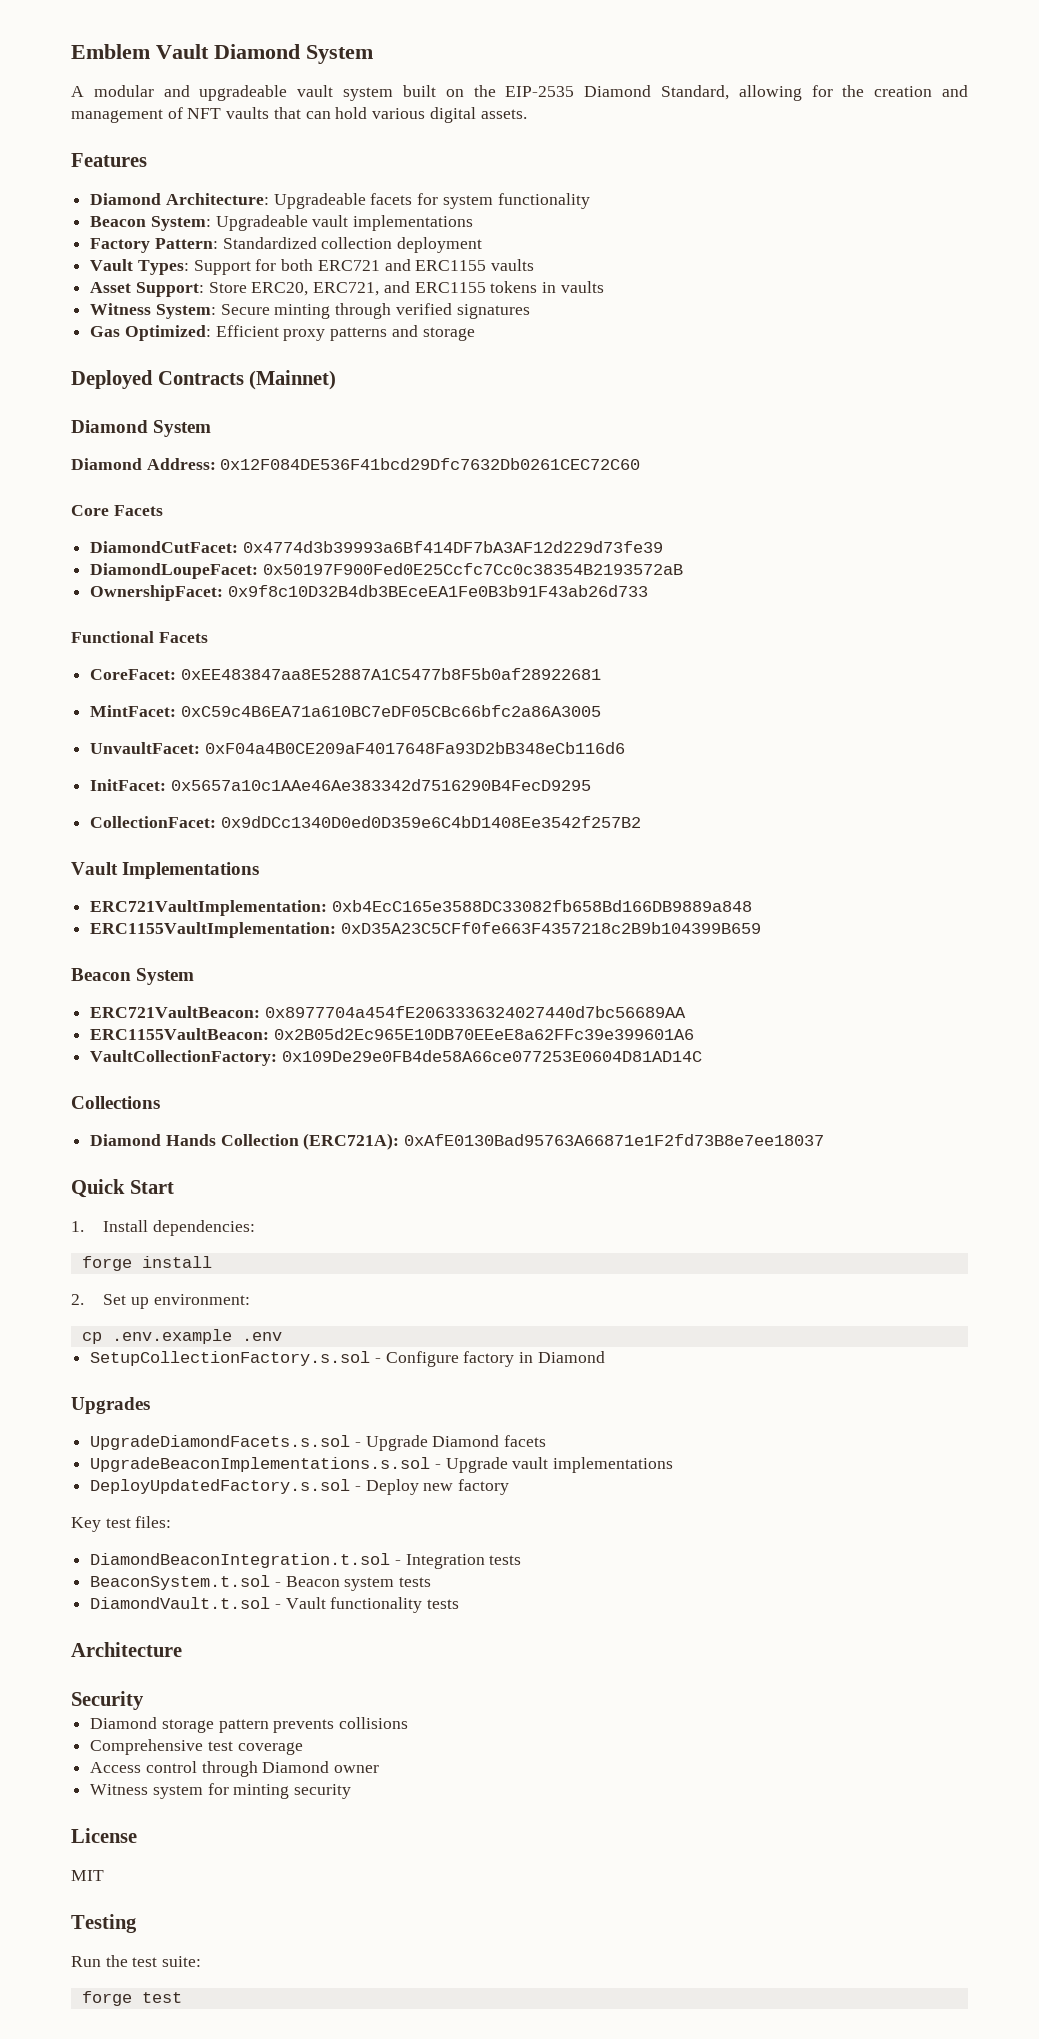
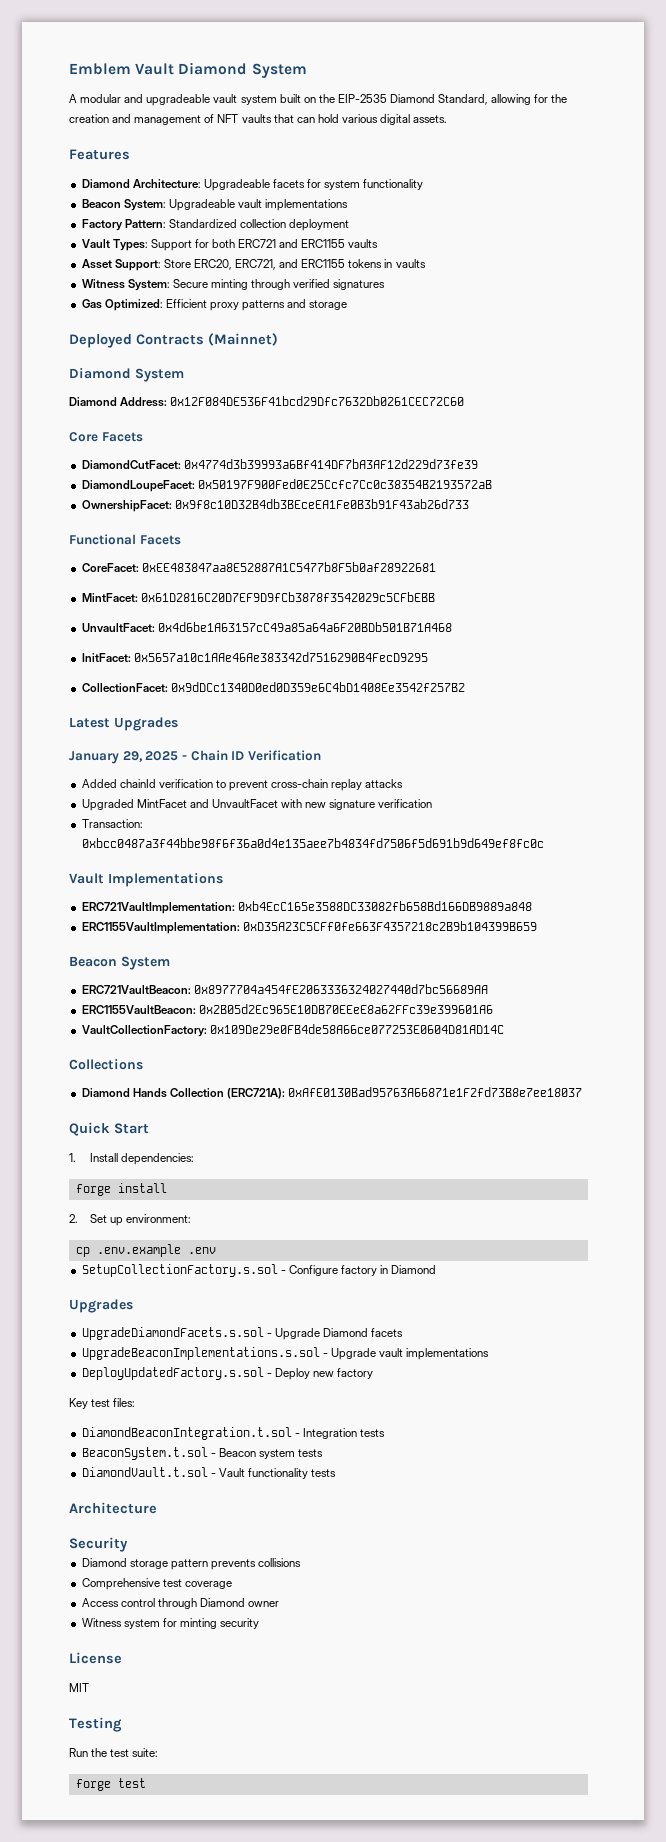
- MintFacet: 0xC59c4B6EA71a610BC7eDF05CBc66bfc2a86A3005
+ MintFacet: 0x61D2816C20D7EF9D9fCb3878f3542029c5CFbEBB
- UnvaultFacet: 0xF04a4B0CE209aF4017648Fa93D2bB348eCb116d6
+ UnvaultFacet: 0x4d6be1A63157cC49a85a64a6F20BDb501B71A468
+ Latest Upgrades
+ January 29, 2025 - Chain ID Verification
+ Added chainId verification to prevent cross-chain replay attacks
+ Upgraded MintFacet and UnvaultFacet with new signature verification
+ Transaction: 0xbcc0487a3f44bbe98f6f36a0d4e135aee7b4834fd7506f5d691b9d649ef8fc0c

